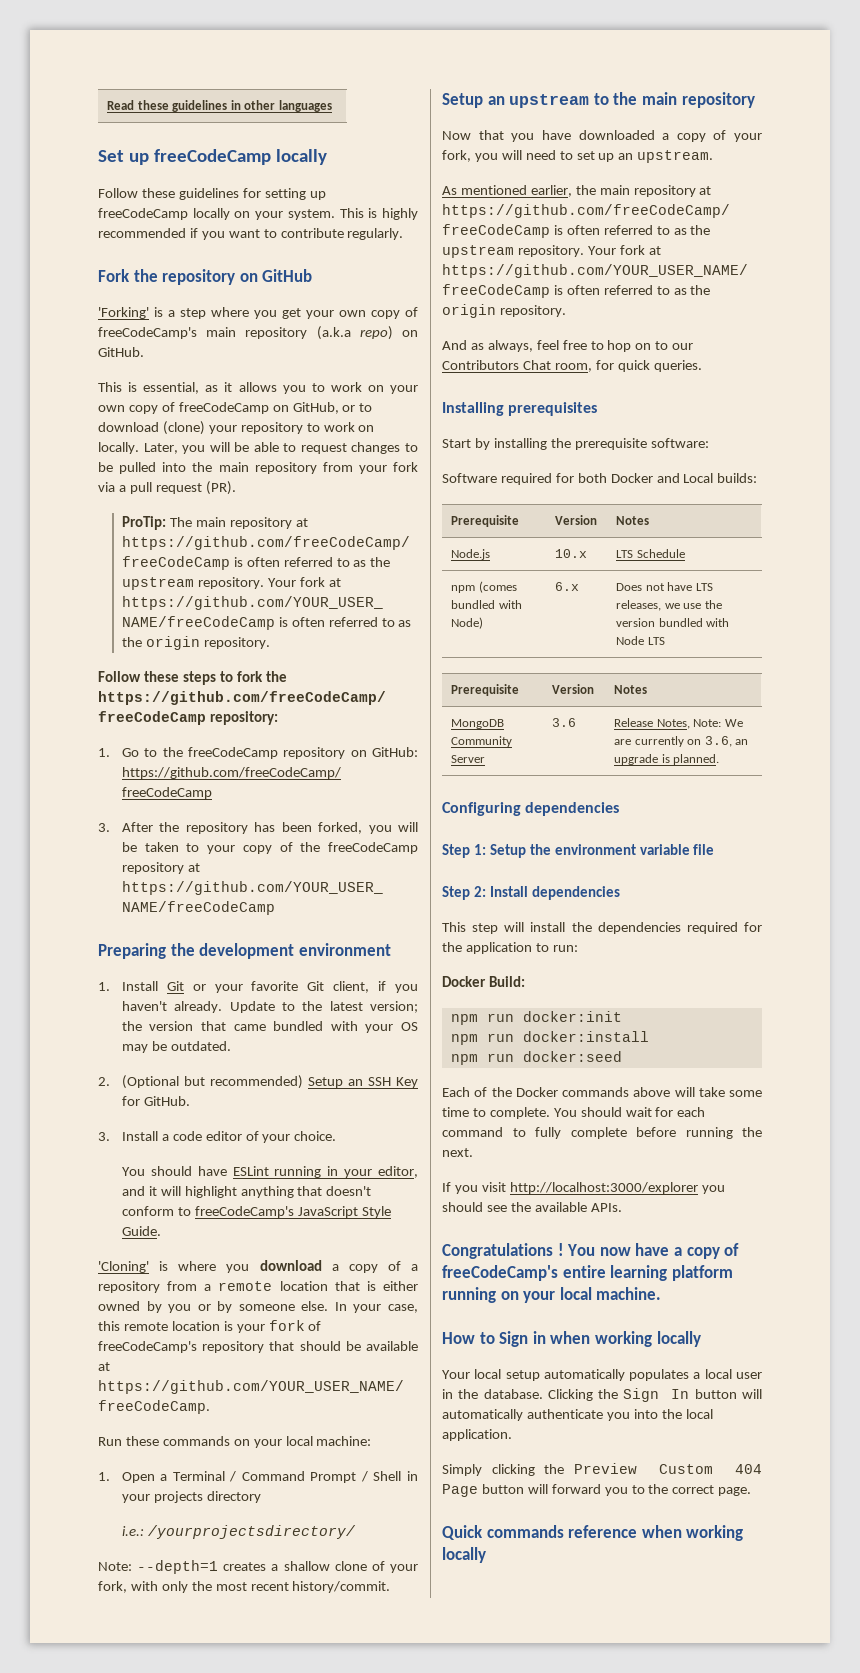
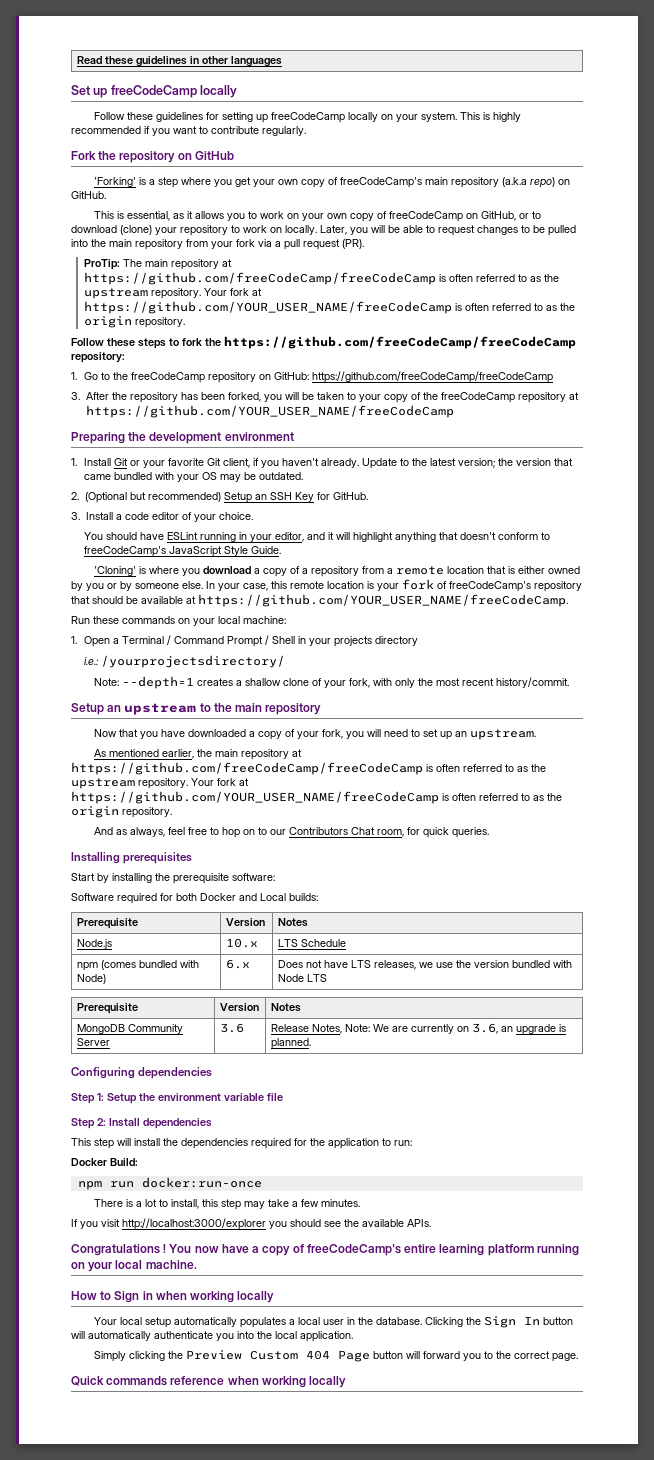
- npm run docker:init
- npm run docker:install
- npm run docker:seed
- Each of the Docker commands above will take some time to complete. You should wait for each command to fully complete before running the next.
+ npm run docker:run-once
+ There is a lot to install, this step may take a few minutes.

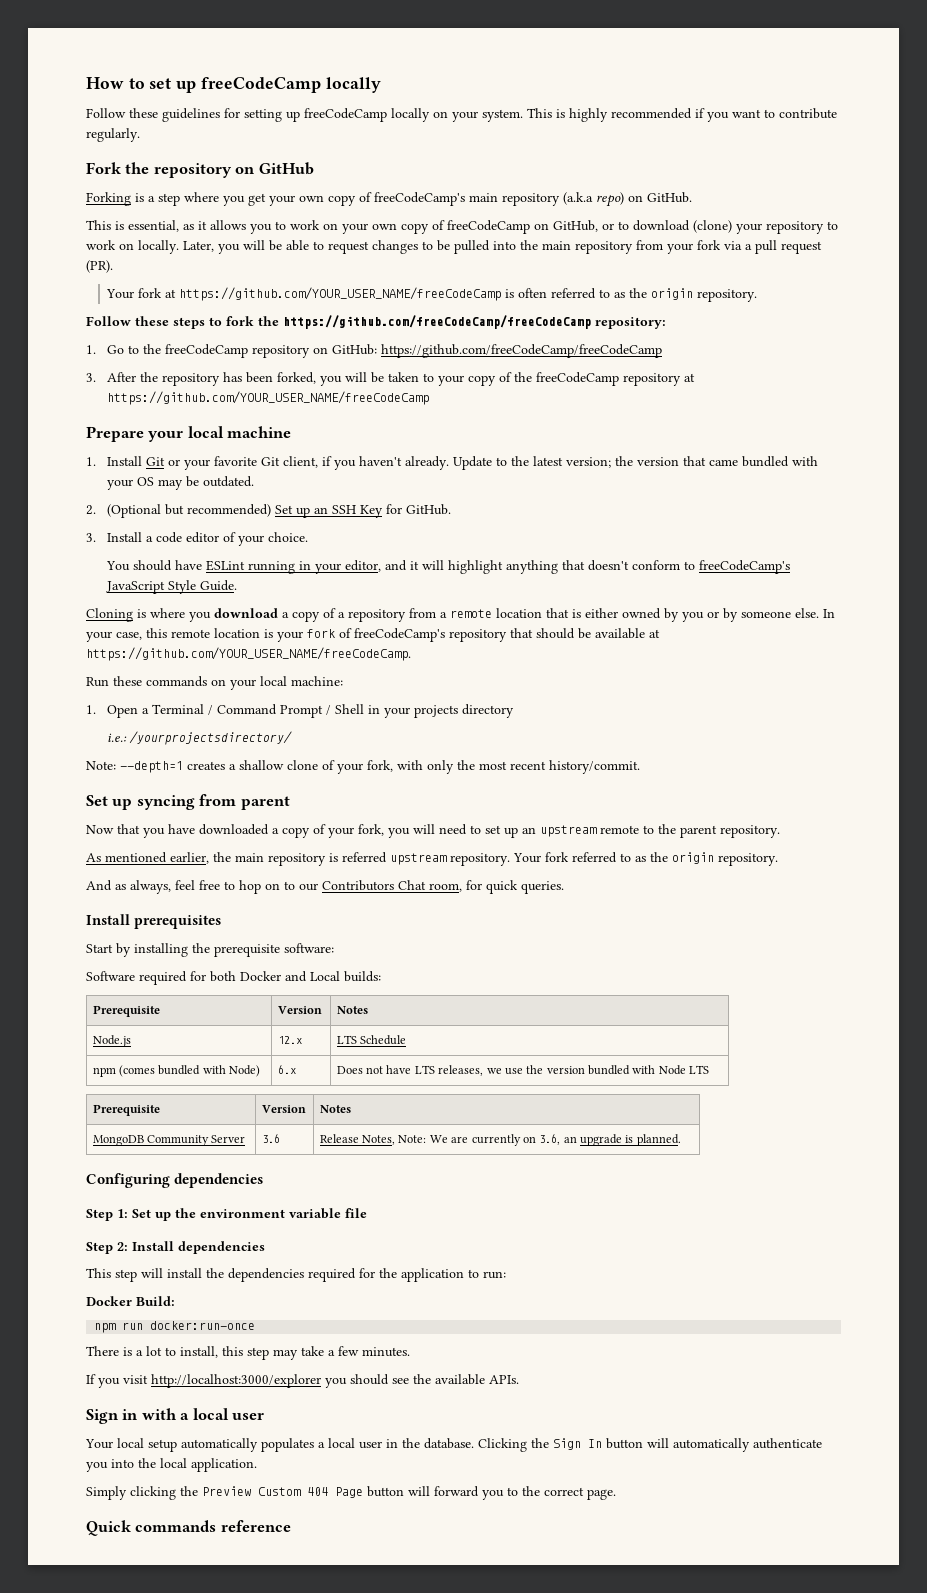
- Read these guidelines in other languages
- Set up freeCodeCamp locally
+ How to set up freeCodeCamp locally
- 'Forking' is a step where you get your own copy of freeCodeCamp's main repository (a.k.a repo) on GitHub.
+ Forking is a step where you get your own copy of freeCodeCamp's main repository (a.k.a repo) on GitHub.
- ProTip: The main repository at https://github.com/freeCodeCamp/freeCodeCamp is often referred to as the upstream repository.
- Preparing the development environment
+ Prepare your local machine
- 2. (Optional but recommended) Setup an SSH Key for GitHub.
+ 2. (Optional but recommended) Set up an SSH Key for GitHub.
- 'Cloning' is where you download a copy of a repository from a remote location that is either owned by you or by someone else.
+ Cloning is where you download a copy of a repository from a remote location that is either owned by you or by someone else.
- Setup an upstream to the main repository
+ Set up syncing from parent
- Now that you have downloaded a copy of your fork, you will need to set up an upstream.
+ Now that you have downloaded a copy of your fork, you will need to set up an upstream remote to the parent repository.
- As mentioned earlier, the main repository at https://github.com/freeCodeCamp/freeCodeCamp is often referred to as the upstream repository. Your fork at https://github.com/YOUR_USER_NAME/freeCodeCamp is often referred to as the origin repository.
+ As mentioned earlier, the main repository is referred upstream repository. Your fork referred to as the origin repository.
- Installing prerequisites
+ Install prerequisites
- Node.js | 10.x | LTS Schedule
+ Node.js | 12.x | LTS Schedule
- Step 1: Setup the environment variable file
+ Step 1: Set up the environment variable file
- Congratulations ! You now have a copy of freeCodeCamp's entire learning platform running on your local machine.
- How to Sign in when working locally
+ Sign in with a local user
- Quick commands reference when working locally
+ Quick commands reference

